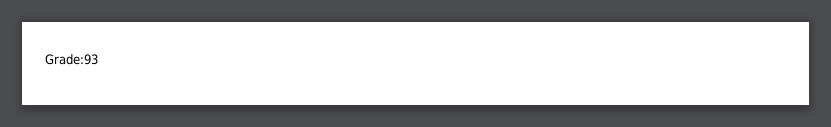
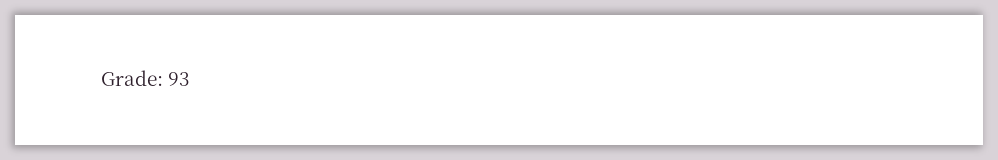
- Grade:93
+ Grade: 93

